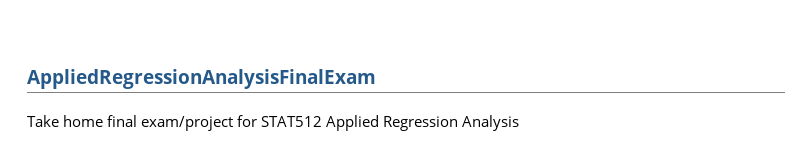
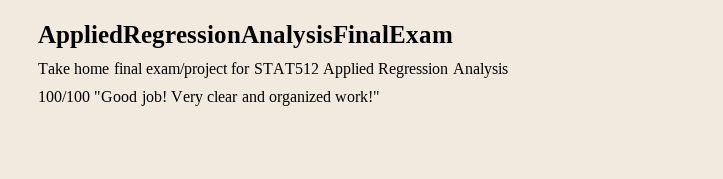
+ 100/100 "Good job! Very clear and organized work!"

